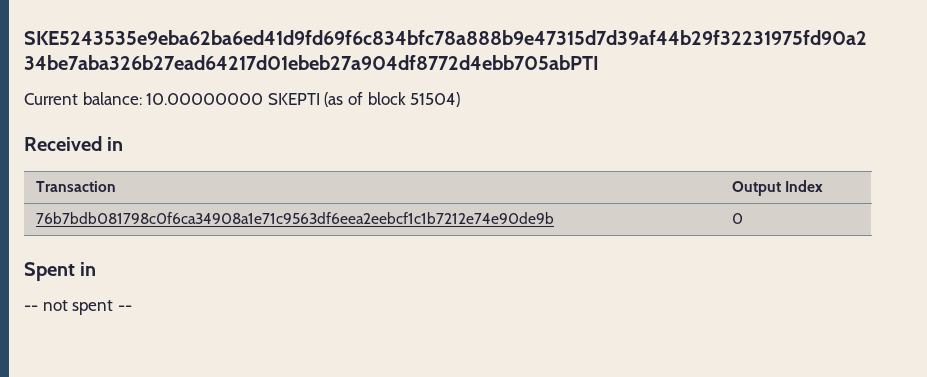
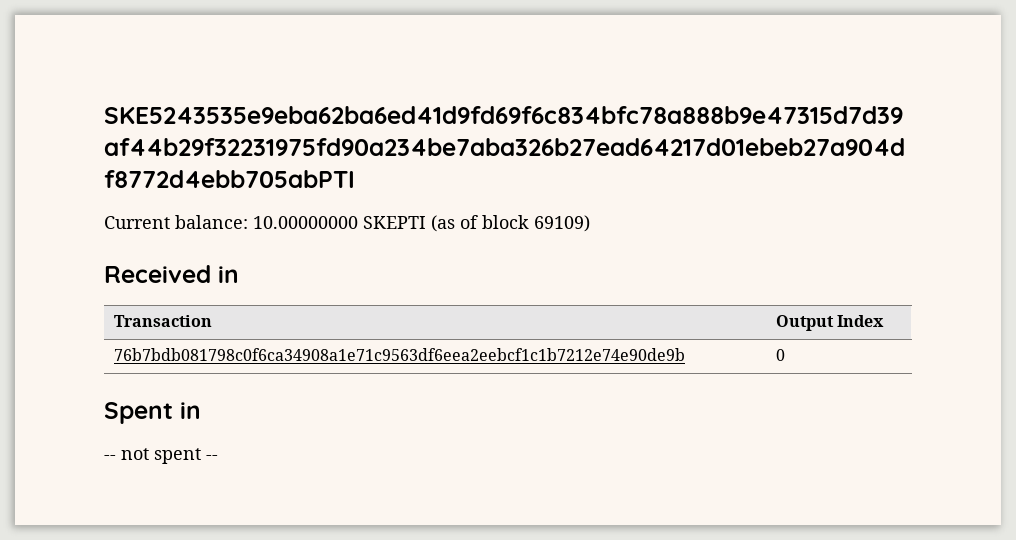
- Current balance: 10.00000000 SKEPTI (as of block 51504)
+ Current balance: 10.00000000 SKEPTI (as of block 69109)

